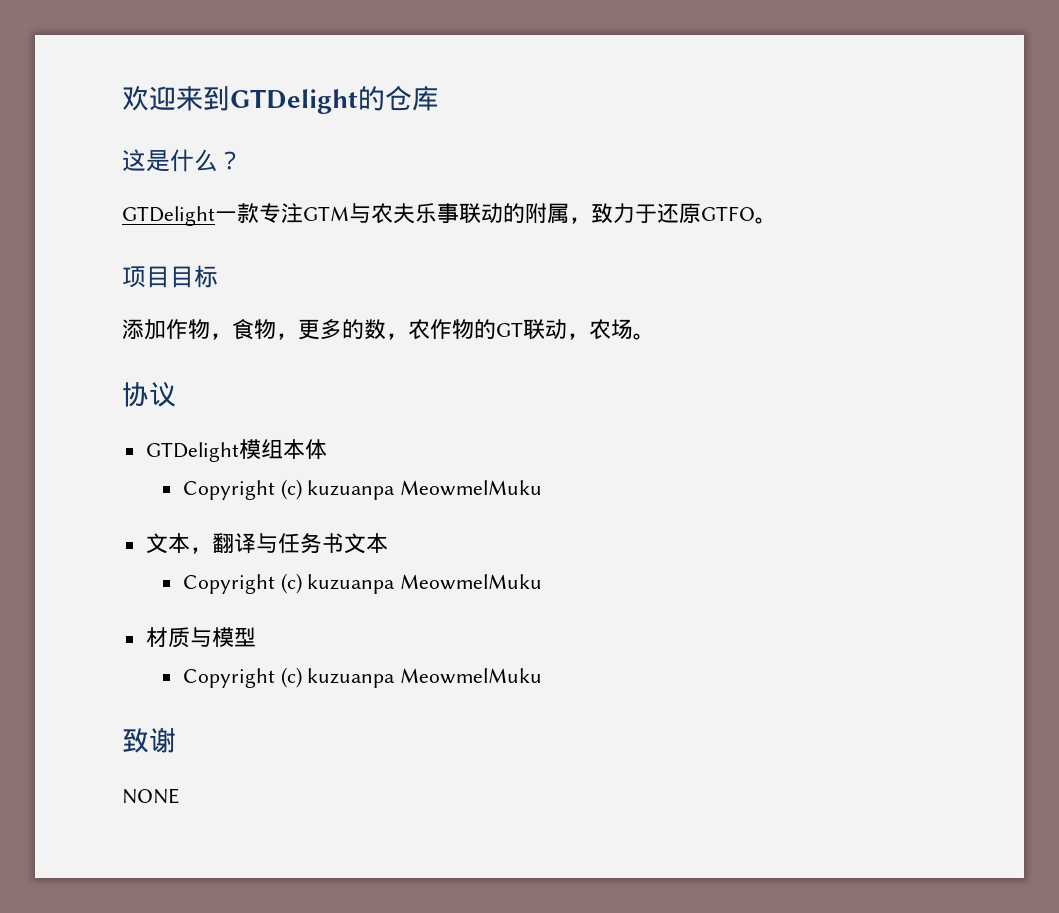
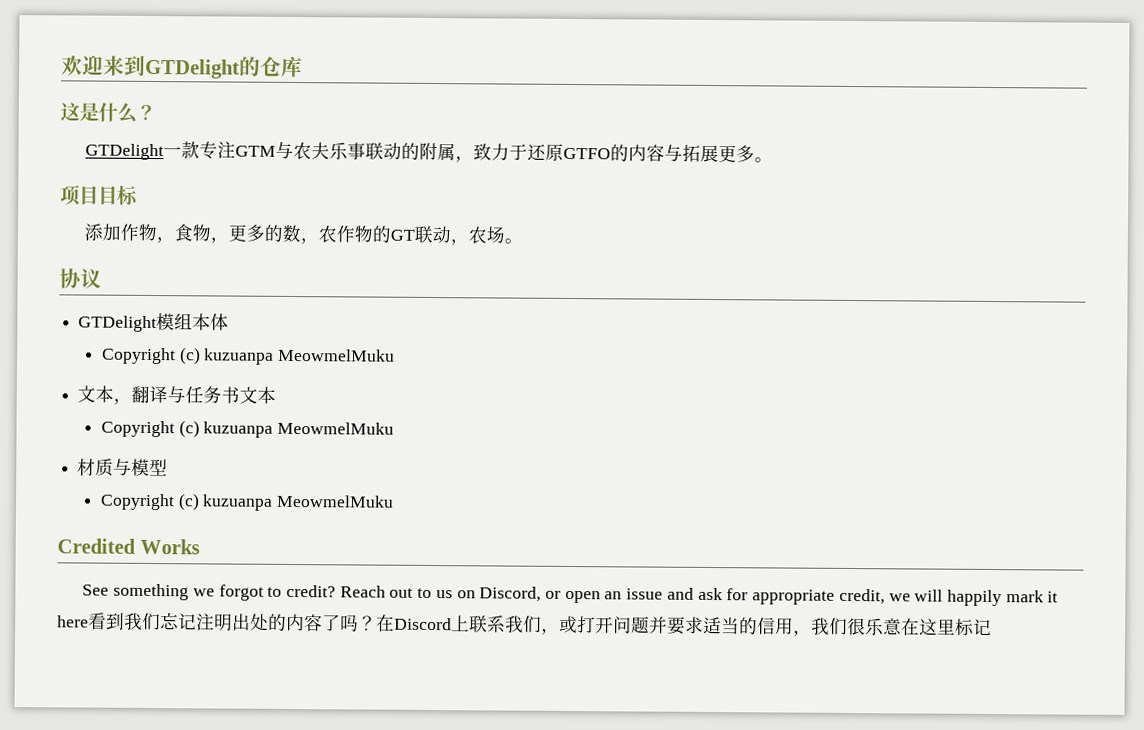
- GTDelight一款专注GTM与农夫乐事联动的附属，致力于还原GTFO。
+ GTDelight一款专注GTM与农夫乐事联动的附属，致力于还原GTFO的内容与拓展更多。
- 致谢
- NONE
+ Credited Works
+ See something we forgot to credit? Reach out to us on Discord, or open an issue and ask for appropriate credit, we will happily mark it here看到我们忘记注明出处的内容了吗？在Discord上联系我们，或打开问题并要求适当的信用，我们很乐意在这里标记

